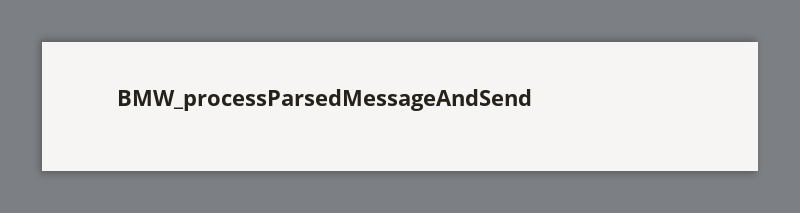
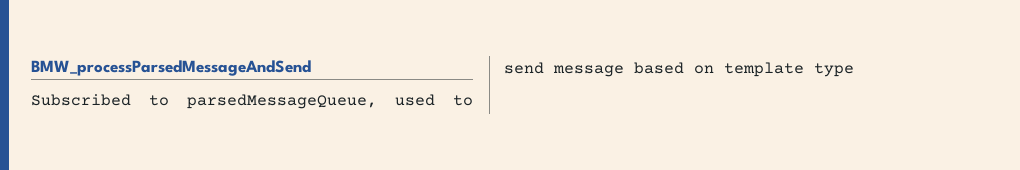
+ Subscribed to parsedMessageQueue, used to send message based on template type

